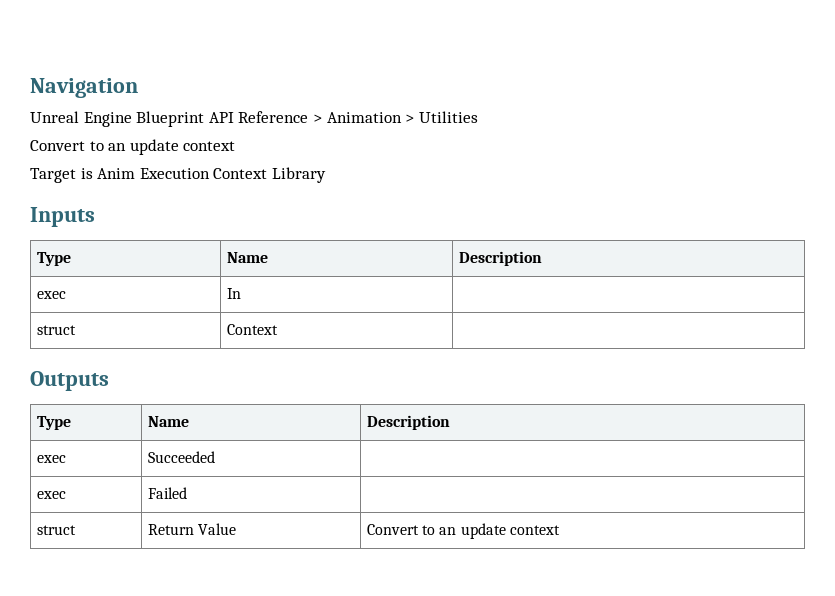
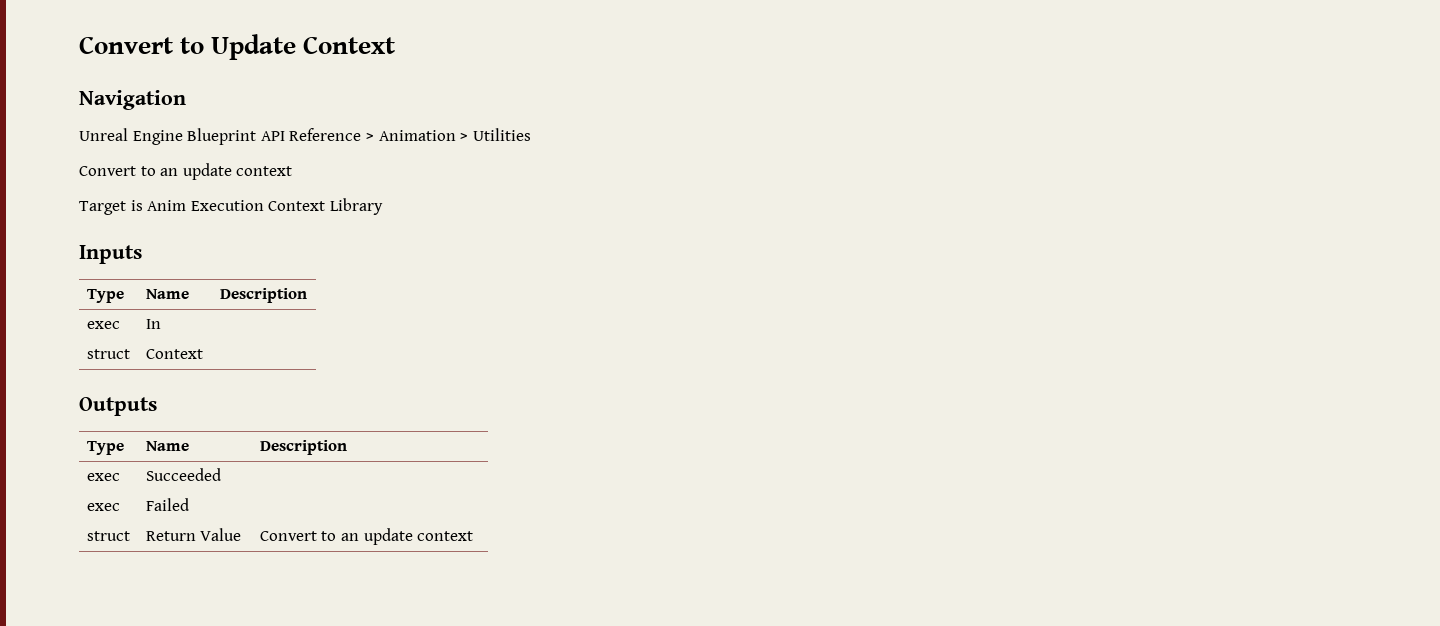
+ Convert to Update Context

